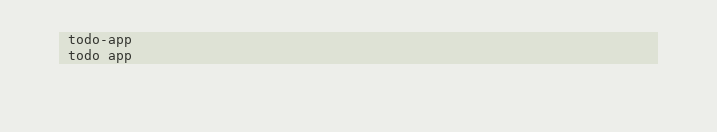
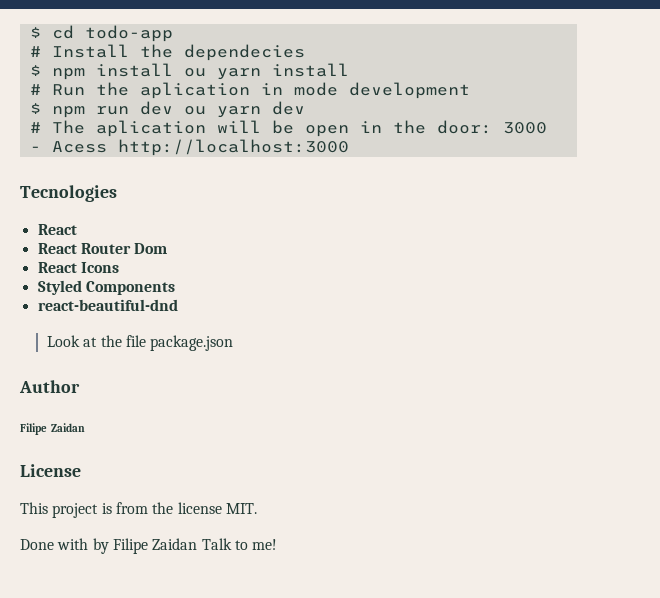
- todo-app
+ $ cd todo-app
- todo app
+ # Install the dependecies
+ $ npm install ou yarn install
+ # Run the aplication in mode development
+ $ npm run dev ou yarn dev
+ # The aplication will be open in the door: 3000 - Acess http://localhost:3000
+ Tecnologies
+ React
+ React Router Dom
+ React Icons
+ Styled Components
+ react-beautiful-dnd
+ Look at the file package.json
+ Author
+ Filipe Zaidan
+ License
+ This project is from the license MIT.
+ Done with by Filipe Zaidan Talk to me!

